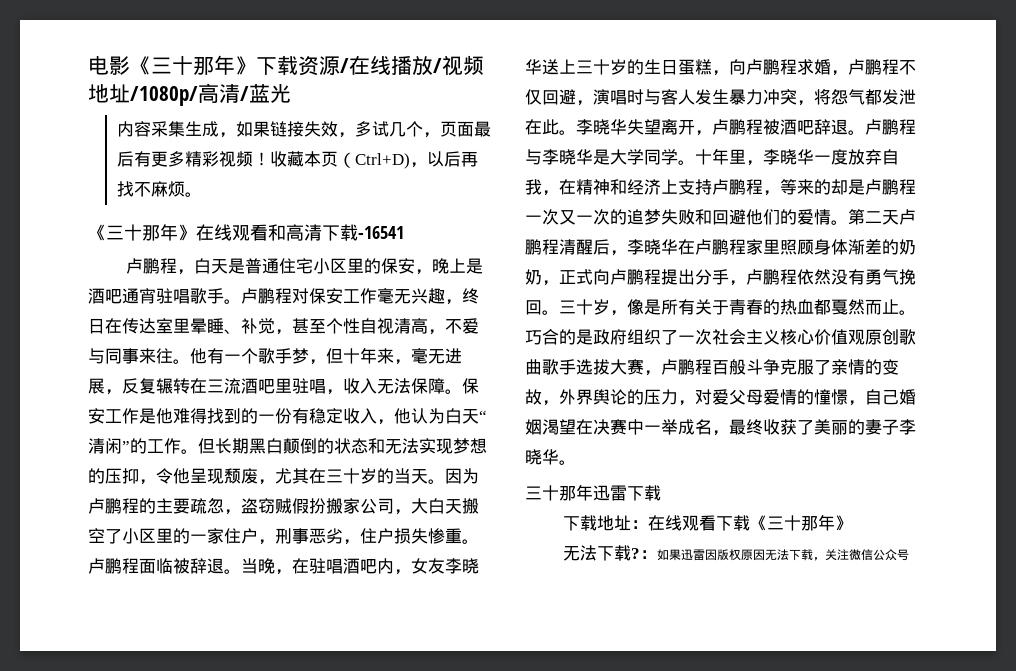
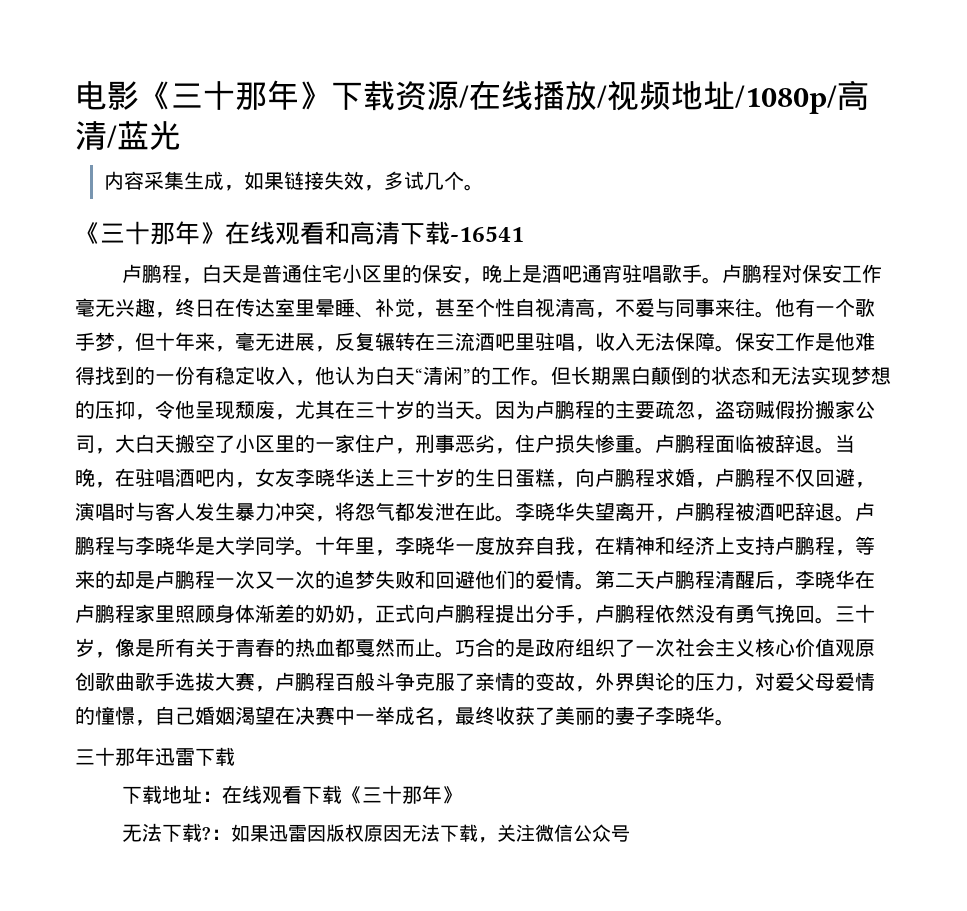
- 内容采集生成，如果链接失效，多试几个，页面最后有更多精彩视频！收藏本页（Ctrl+D)，以后再找不麻烦。
+ 内容采集生成，如果链接失效，多试几个。

